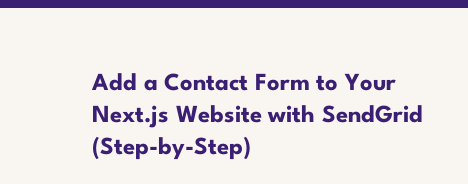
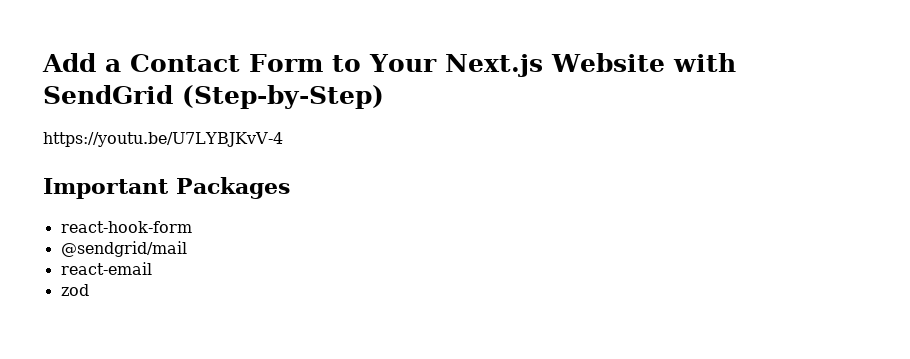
+ https://youtu.be/U7LYBJKvV-4
+ Important Packages
+ react-hook-form
+ @sendgrid/mail
+ react-email
+ zod

